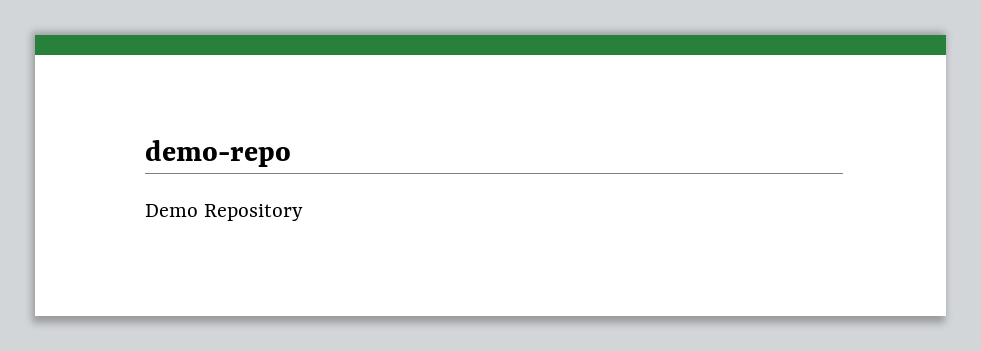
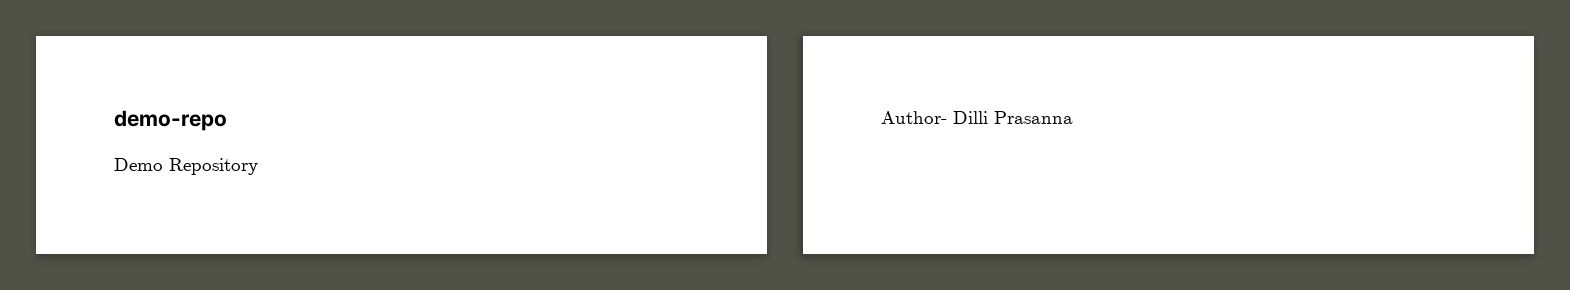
+ Author- Dilli Prasanna

